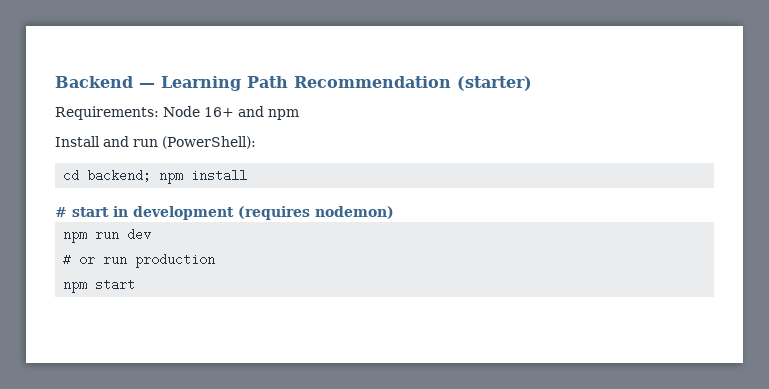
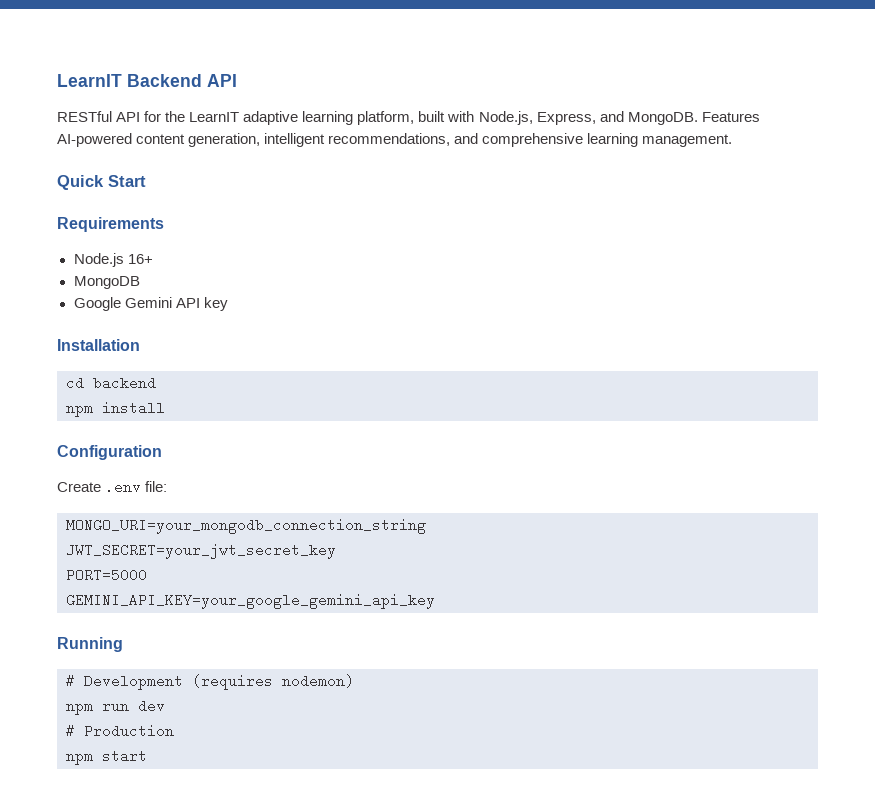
- Backend — Learning Path Recommendation (starter)
- Requirements: Node 16+ and npm
- Install and run (PowerShell):
+ LearnIT Backend API
+ RESTful API for the LearnIT adaptive learning platform, built with Node.js, Express, and MongoDB. Features AI-powered content generation, intelligent recommendations, and comprehensive learning management.
+ Quick Start
+ Requirements
+ Node.js 16+
+ MongoDB
+ Google Gemini API key
+ Installation
- cd backend; npm install
+ cd backend
+ npm install
- # start in development (requires nodemon)
+ Configuration
+ Create .env file:
+ MONGO_URI=your_mongodb_connection_string
+ JWT_SECRET=your_jwt_secret_key
+ PORT=5000
+ GEMINI_API_KEY=your_google_gemini_api_key
+ Running
+ # Development (requires nodemon)
- # or run production
+ # Production

